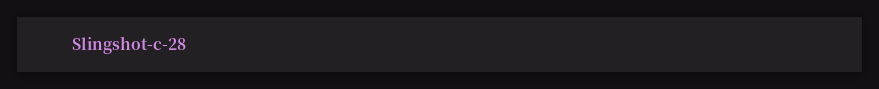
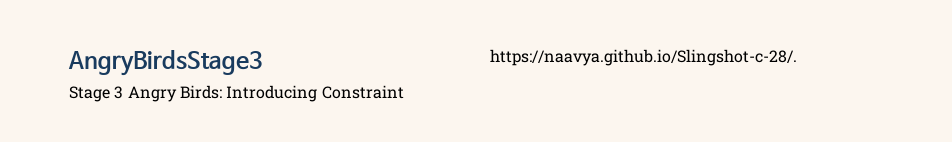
- Slingshot-c-28
+ AngryBirdsStage3
+ Stage 3 Angry Birds: Introducing Constraint https://naavya.github.io/Slingshot-c-28/.

